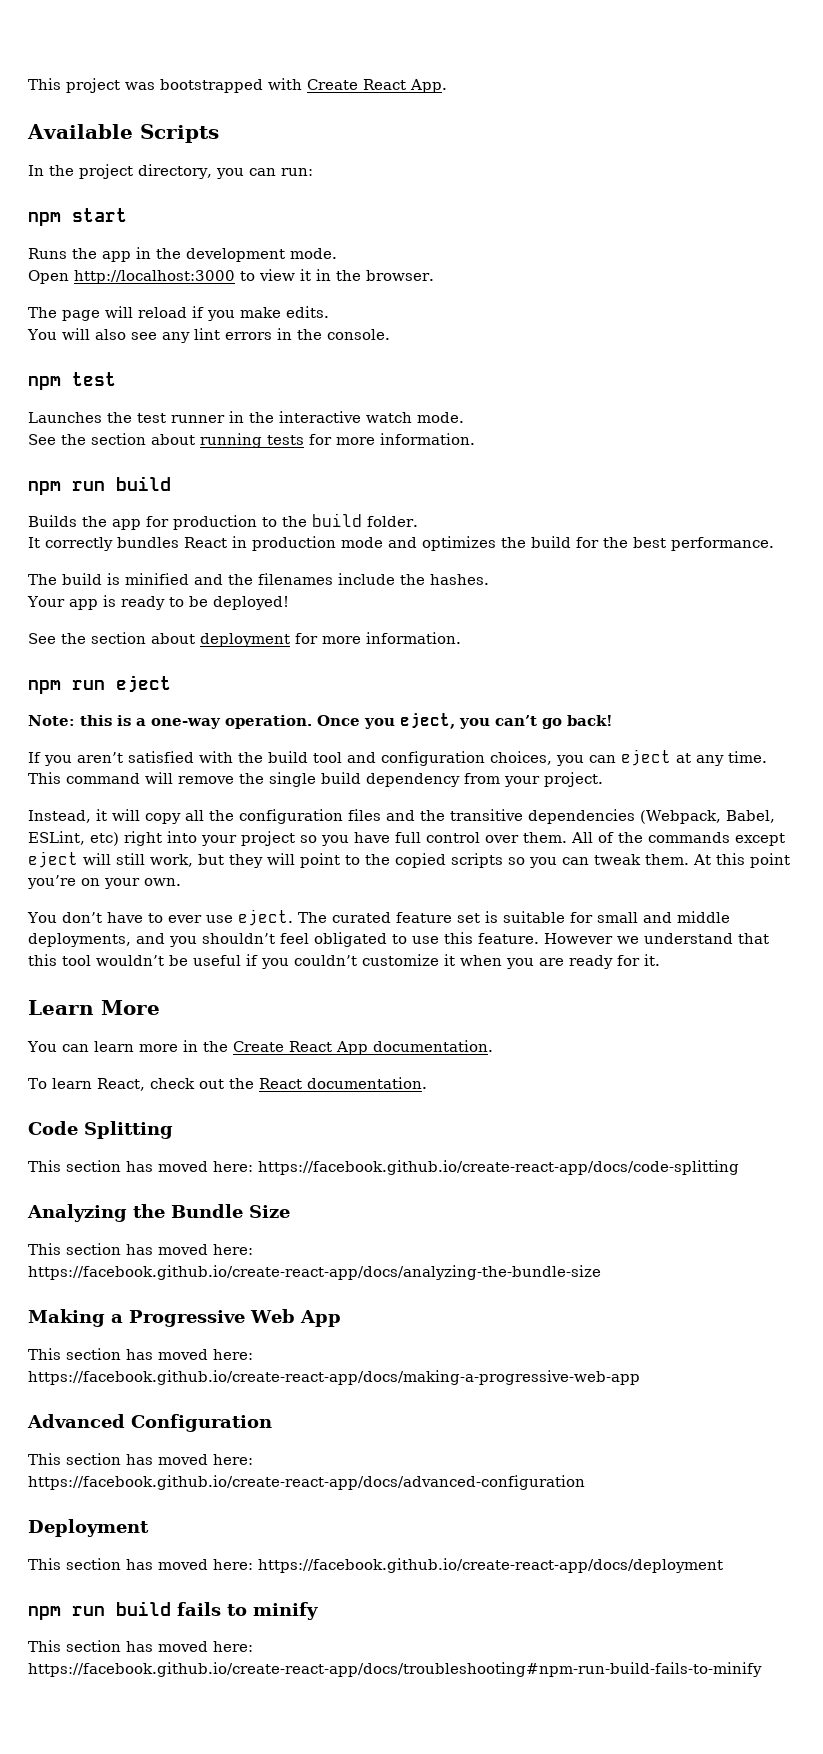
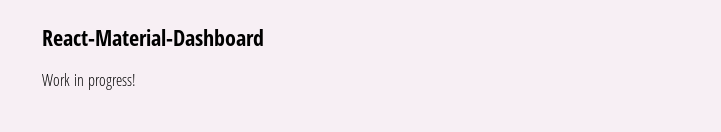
- This project was bootstrapped with Create React App.
- Available Scripts
- In the project directory, you can run:
- npm start
- Runs the app in the development mode.
- Open http://localhost:3000 to view it in the browser.
- The page will reload if you make edits.
- You will also see any lint errors in the console.
- npm test
- Launches the test runner in the interactive watch mode.
- See the section about running tests for more information.
- npm run build
- Builds the app for production to the build folder.
- It correctly bundles React in production mode and optimizes the build for the best performance.
- The build is minified and the filenames include the hashes.
- Your app is ready to be deployed!
- See the section about deployment for more information.
- npm run eject
- Note: this is a one-way operation. Once you eject, you can’t go back!
- If you aren’t satisfied with the build tool and configuration choices, you can eject at any time. This command will remove the single build dependency from your project.
- Instead, it will copy all the configuration files and the transitive dependencies (Webpack, Babel, ESLint, etc) right into your project so you have full control over them. All of the commands except eject will still work, but they will point to the copied scripts so you can tweak them. At this point you’re on your own.
- You don’t have to ever use eject. The curated feature set is suitable for small and middle deployments, and you shouldn’t feel obligated to use this feature. However we understand that this tool wouldn’t be useful if you couldn’t customize it when you are ready for it.
- Learn More
- You can learn more in the Create React App documentation.
- To learn React, check out the React documentation.
- Code Splitting
- This section has moved here: https://facebook.github.io/create-react-app/docs/code-splitting
- Analyzing the Bundle Size
- This section has moved here: https://facebook.github.io/create-react-app/docs/analyzing-the-bundle-size
- Making a Progressive Web App
- This section has moved here: https://facebook.github.io/create-react-app/docs/making-a-progressive-web-app
- Advanced Configuration
- This section has moved here: https://facebook.github.io/create-react-app/docs/advanced-configuration
- Deployment
- This section has moved here: https://facebook.github.io/create-react-app/docs/deployment
- npm run build fails to minify
- This section has moved here: https://facebook.github.io/create-react-app/docs/troubleshooting#npm-run-build-fails-to-minify
+ React-Material-Dashboard
+ Work in progress!

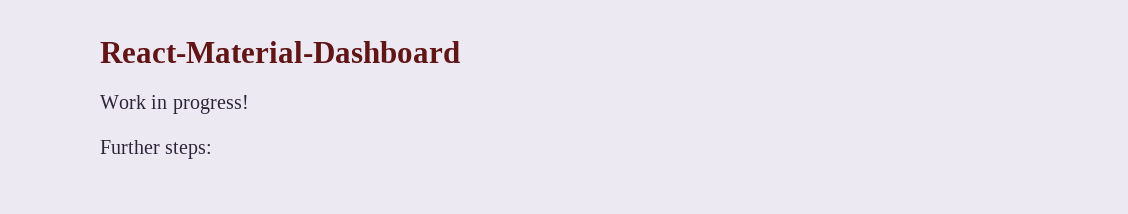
+ Further steps:

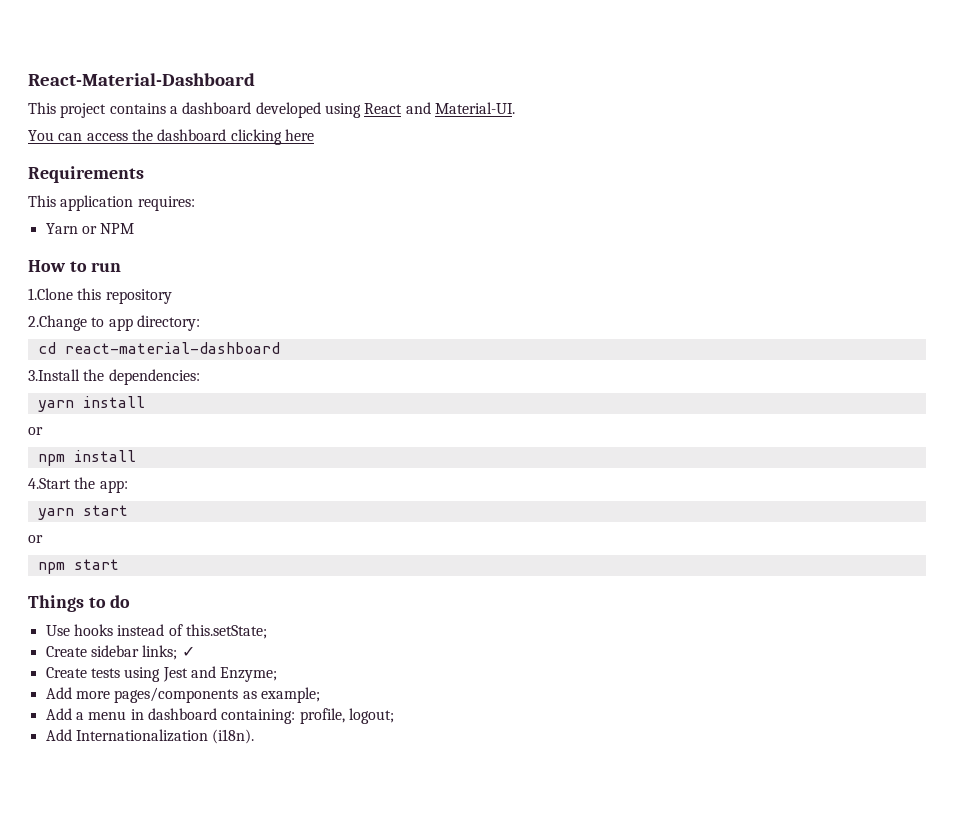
- Work in progress!
- Further steps:
+ This project contains a dashboard developed using React and Material-UI.
+ You can access the dashboard clicking here
+ Requirements
+ This application requires:
+ Yarn or NPM
+ How to run
+ 1.Clone this repository
+ 2.Change to app directory:
+ cd react-material-dashboard
+ 3.Install the dependencies:
+ yarn install
+ or
+ npm install
+ 4.Start the app:
+ yarn start
+ or
+ npm start
+ Things to do
+ Use hooks instead of this.setState;
+ Create sidebar links; ✓
+ Create tests using Jest and Enzyme;
+ Add more pages/components as example;
+ Add a menu in dashboard containing: profile, logout;
+ Add Internationalization (i18n).

